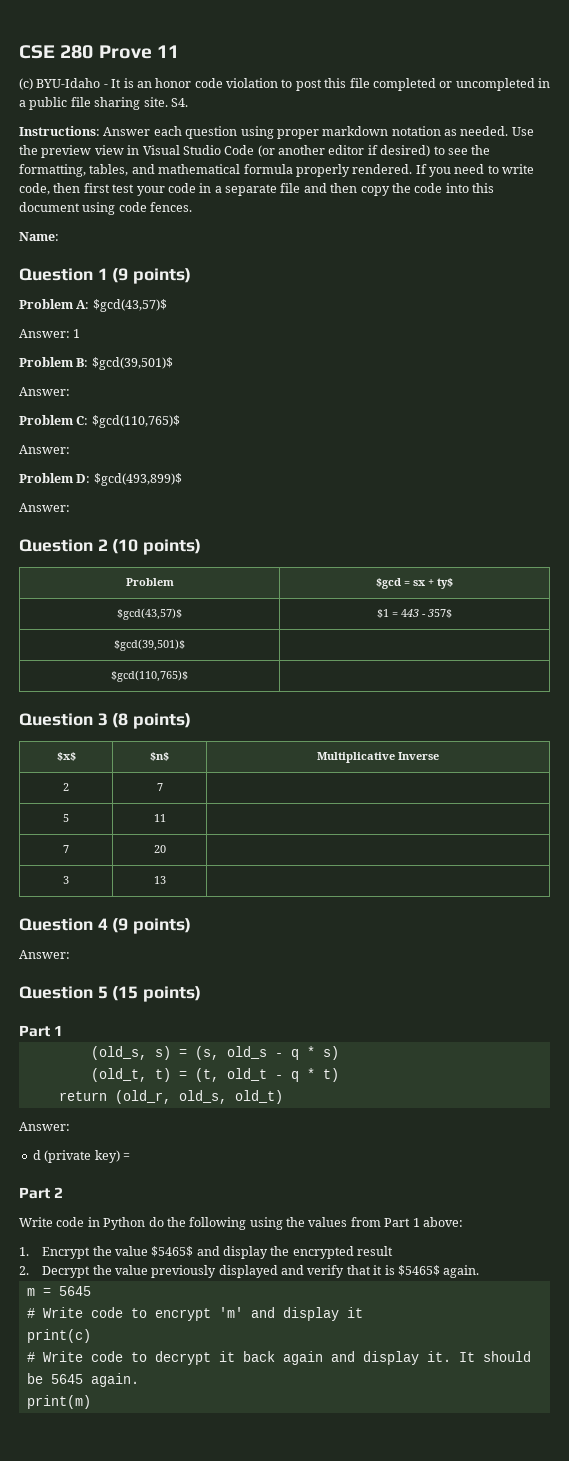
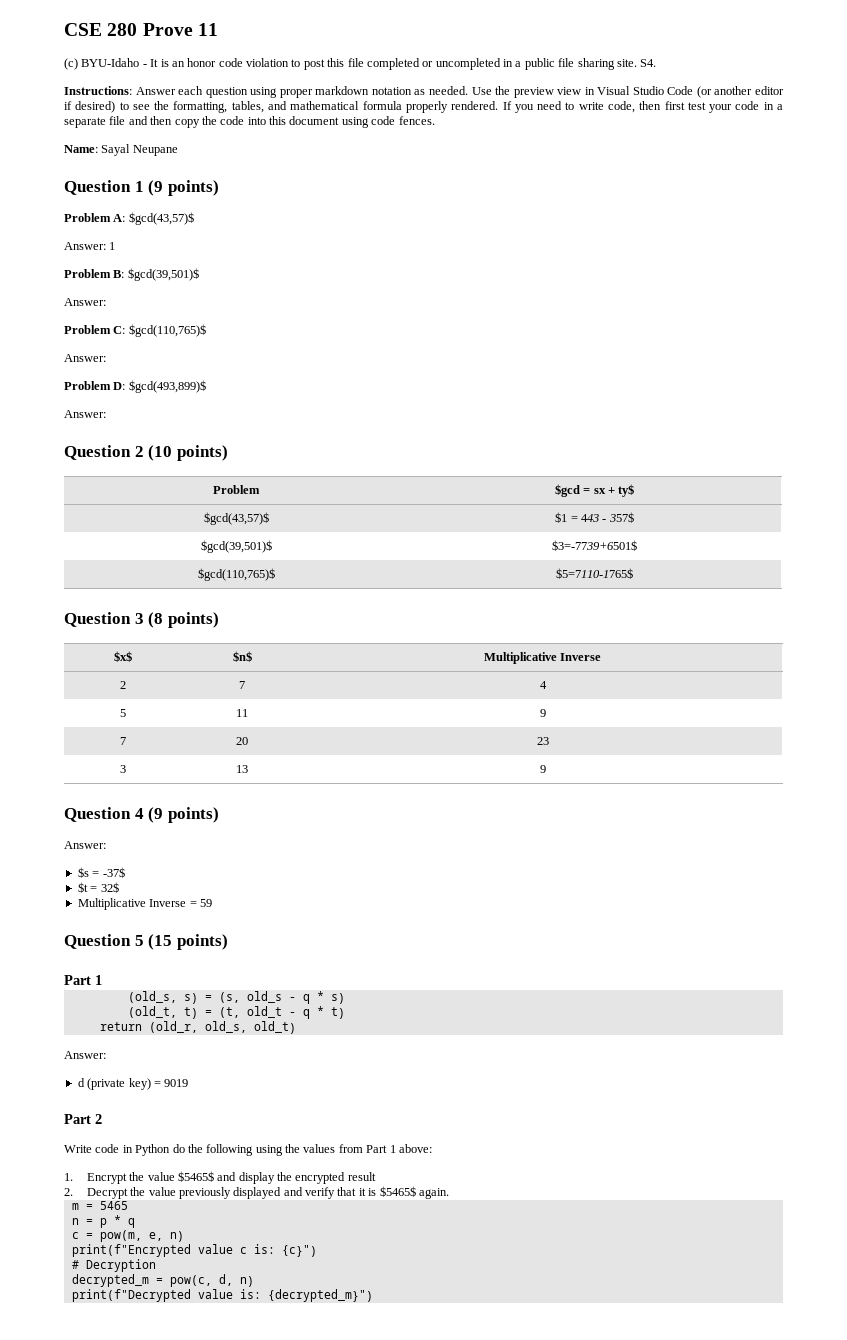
- Name:
+ Name: Sayal Neupane
- $gcd(39,501)$ |
+ $gcd(39,501)$ | $3=-7739+6501$
- $gcd(110,765)$ |
+ $gcd(110,765)$ | $5=7110-1765$
- 2 | 7 |
+ 2 | 7 | 4
- 5 | 11 |
+ 5 | 11 | 9
- 7 | 20 |
+ 7 | 20 | 23
- 3 | 13 |
+ 3 | 13 | 9
+ $s = -37$
+ $t = 32$
+ Multiplicative Inverse = 59
- d (private key) =
+ d (private key) = 9019
- m = 5645
- # Write code to encrypt 'm' and display it
- print(c)
- # Write code to decrypt it back again and display it. It should be 5645 again.
- print(m)
+ m = 5465
+ n = p * q
+ c = pow(m, e, n)
+ print(f"Encrypted value c is: {c}")
+ # Decryption
+ decrypted_m = pow(c, d, n)
+ print(f"Decrypted value is: {decrypted_m}")

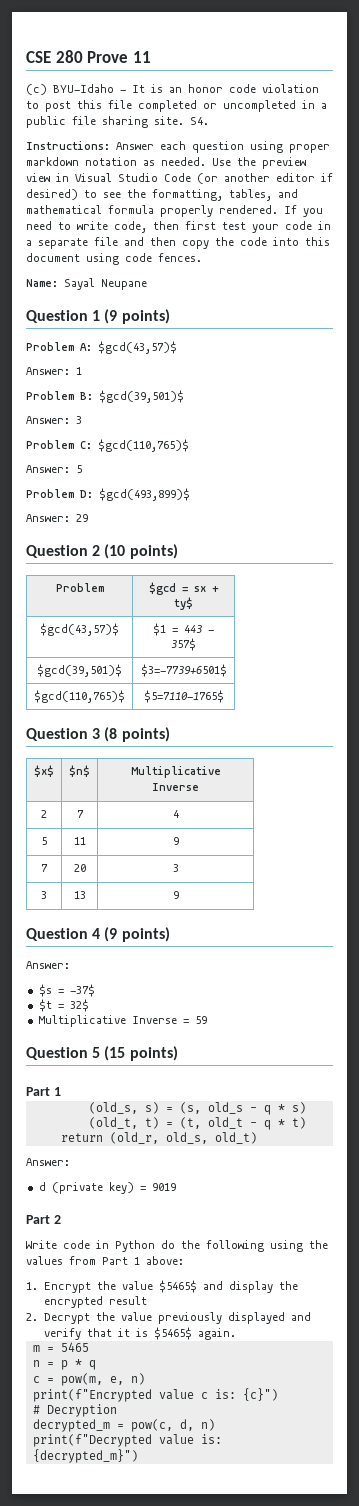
  Problem B: $gcd(39,501)$
- Answer:
+ Answer: 3
  Problem C: $gcd(110,765)$
- Answer:
+ Answer: 5
  Problem D: $gcd(493,899)$
- Answer:
+ Answer: 29
- 7 | 20 | 23
+ 7 | 20 | 3

